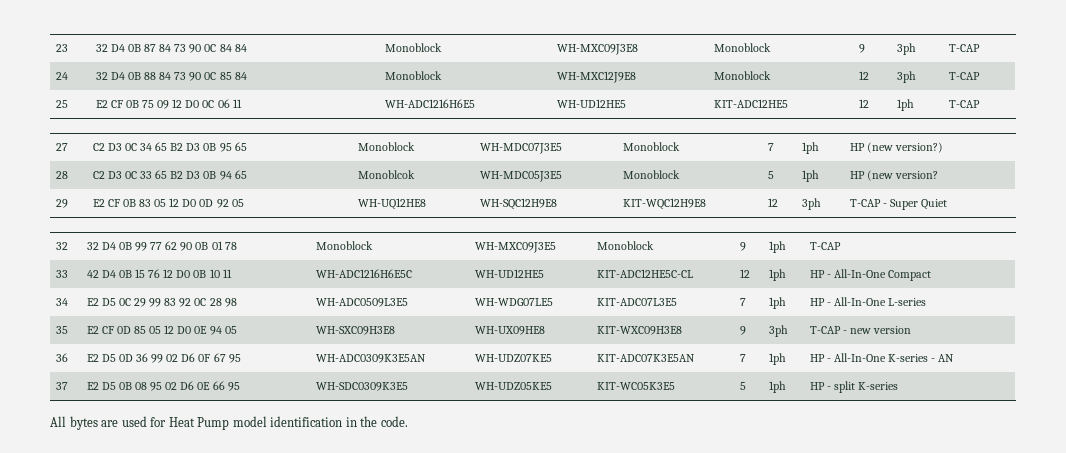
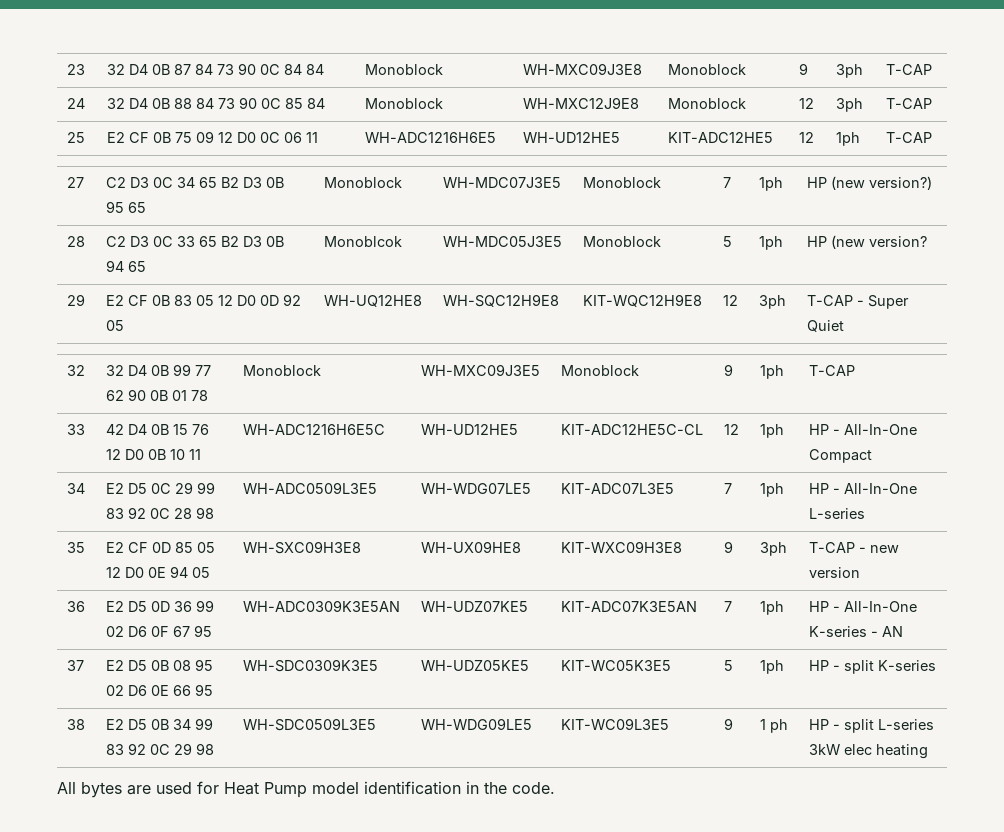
+ 38 | E2 D5 0B 34 99 83 92 0C 29 98 | WH-SDC0509L3E5 | WH-WDG09LE5 | KIT-WC09L3E5 | 9 | 1 ph | HP - split L-series 3kW elec heating

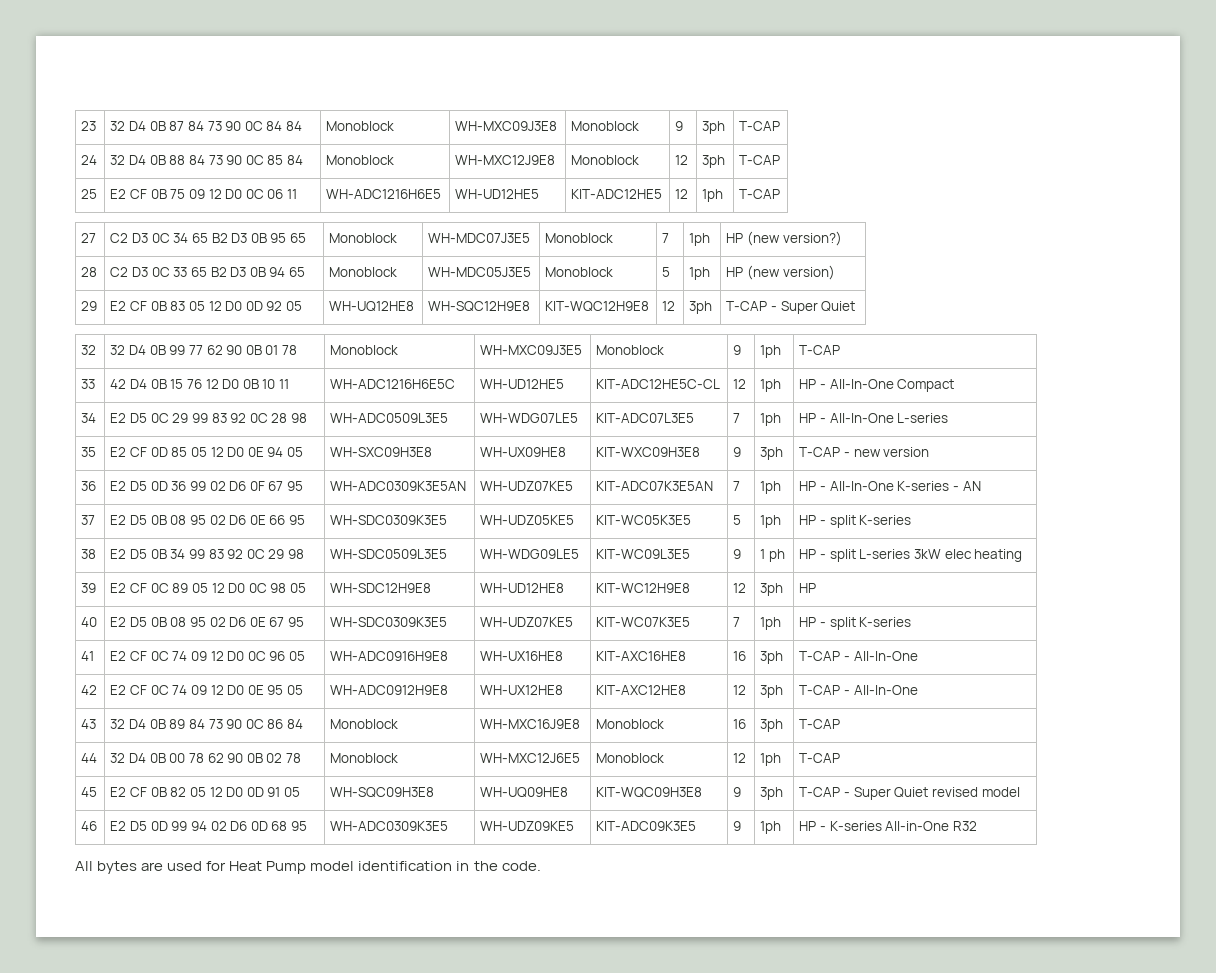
- 28 | C2 D3 0C 33 65 B2 D3 0B 94 65 | Monoblcok | WH-MDC05J3E5 | Monoblock | 5 | 1ph | HP (new version?
+ 28 | C2 D3 0C 33 65 B2 D3 0B 94 65 | Monoblock | WH-MDC05J3E5 | Monoblock | 5 | 1ph | HP (new version)
+ 39 | E2 CF 0C 89 05 12 D0 0C 98 05 | WH-SDC12H9E8 | WH-UD12HE8 | KIT-WC12H9E8 | 12 | 3ph | HP
+ 40 | E2 D5 0B 08 95 02 D6 0E 67 95 | WH-SDC0309K3E5 | WH-UDZ07KE5 | KIT-WC07K3E5 | 7 | 1ph | HP - split K-series
+ 41 | E2 CF 0C 74 09 12 D0 0C 96 05 | WH-ADC0916H9E8 | WH-UX16HE8 | KIT-AXC16HE8 | 16 | 3ph | T-CAP - All-In-One
+ 42 | E2 CF 0C 74 09 12 D0 0E 95 05 | WH-ADC0912H9E8 | WH-UX12HE8 | KIT-AXC12HE8 | 12 | 3ph | T-CAP - All-In-One
+ 43 | 32 D4 0B 89 84 73 90 0C 86 84 | Monoblock | WH-MXC16J9E8 | Monoblock | 16 | 3ph | T-CAP
+ 44 | 32 D4 0B 00 78 62 90 0B 02 78 | Monoblock | WH-MXC12J6E5 | Monoblock | 12 | 1ph | T-CAP
+ 45 | E2 CF 0B 82 05 12 D0 0D 91 05 | WH-SQC09H3E8 | WH-UQ09HE8 | KIT-WQC09H3E8 | 9 | 3ph | T-CAP - Super Quiet revised model
+ 46 | E2 D5 0D 99 94 02 D6 0D 68 95 | WH-ADC0309K3E5 | WH-UDZ09KE5 | KIT-ADC09K3E5 | 9 | 1ph | HP - K-series All-in-One R32

